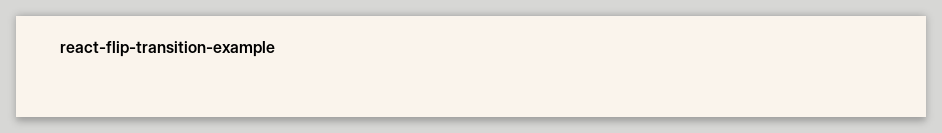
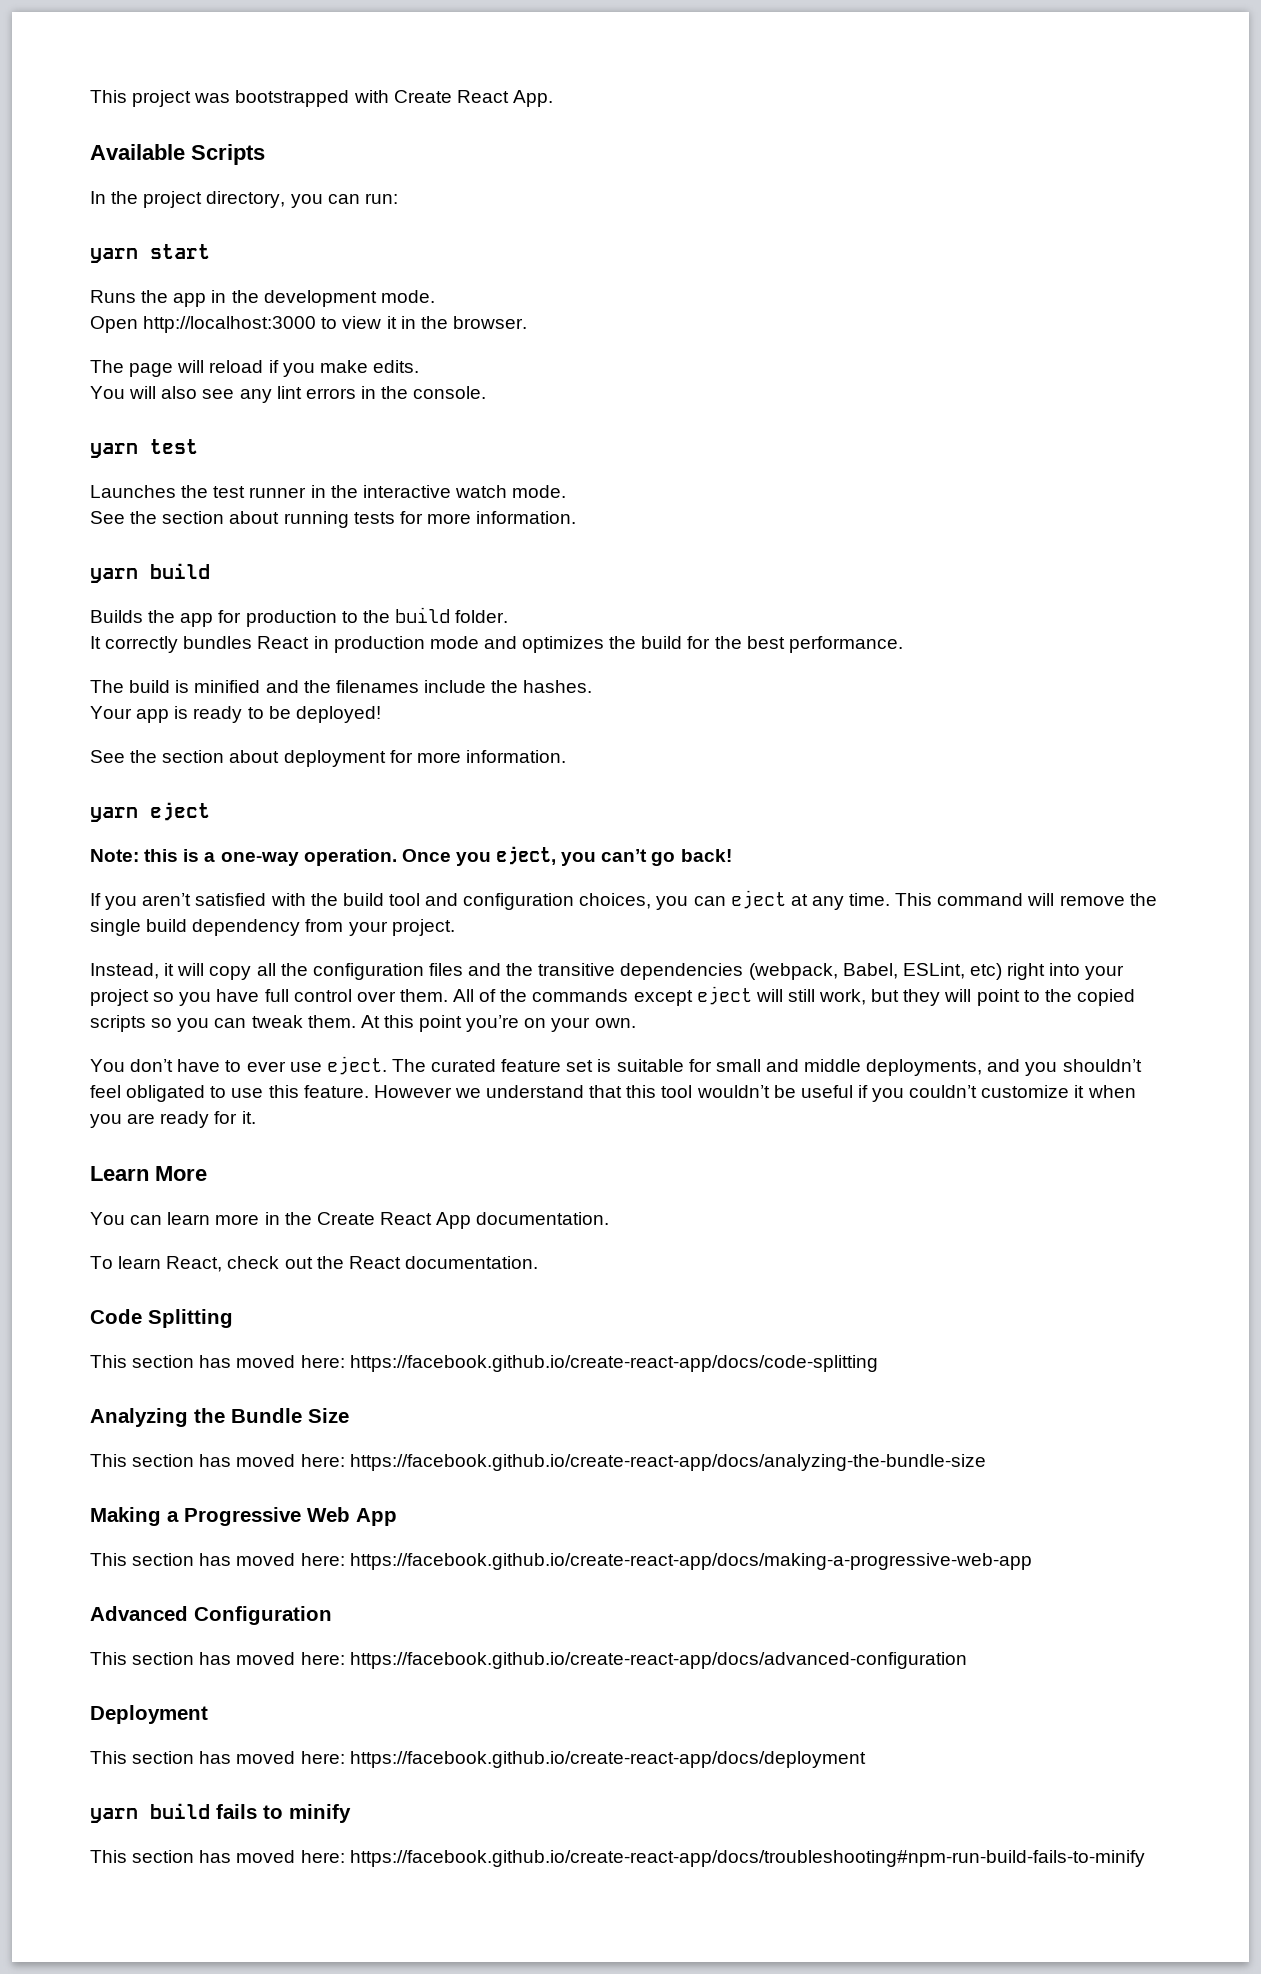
- react-flip-transition-example
+ This project was bootstrapped with Create React App.
+ Available Scripts
+ In the project directory, you can run:
+ yarn start
+ Runs the app in the development mode.
+ Open http://localhost:3000 to view it in the browser.
+ The page will reload if you make edits.
+ You will also see any lint errors in the console.
+ yarn test
+ Launches the test runner in the interactive watch mode.
+ See the section about running tests for more information.
+ yarn build
+ Builds the app for production to the build folder.
+ It correctly bundles React in production mode and optimizes the build for the best performance.
+ The build is minified and the filenames include the hashes.
+ Your app is ready to be deployed!
+ See the section about deployment for more information.
+ yarn eject
+ Note: this is a one-way operation. Once you eject, you can’t go back!
+ If you aren’t satisfied with the build tool and configuration choices, you can eject at any time. This command will remove the single build dependency from your project.
+ Instead, it will copy all the configuration files and the transitive dependencies (webpack, Babel, ESLint, etc) right into your project so you have full control over them. All of the commands except eject will still work, but they will point to the copied scripts so you can tweak them. At this point you’re on your own.
+ You don’t have to ever use eject. The curated feature set is suitable for small and middle deployments, and you shouldn’t feel obligated to use this feature. However we understand that this tool wouldn’t be useful if you couldn’t customize it when you are ready for it.
+ Learn More
+ You can learn more in the Create React App documentation.
+ To learn React, check out the React documentation.
+ Code Splitting
+ This section has moved here: https://facebook.github.io/create-react-app/docs/code-splitting
+ Analyzing the Bundle Size
+ This section has moved here: https://facebook.github.io/create-react-app/docs/analyzing-the-bundle-size
+ Making a Progressive Web App
+ This section has moved here: https://facebook.github.io/create-react-app/docs/making-a-progressive-web-app
+ Advanced Configuration
+ This section has moved here: https://facebook.github.io/create-react-app/docs/advanced-configuration
+ Deployment
+ This section has moved here: https://facebook.github.io/create-react-app/docs/deployment
+ yarn build fails to minify
+ This section has moved here: https://facebook.github.io/create-react-app/docs/troubleshooting#npm-run-build-fails-to-minify

